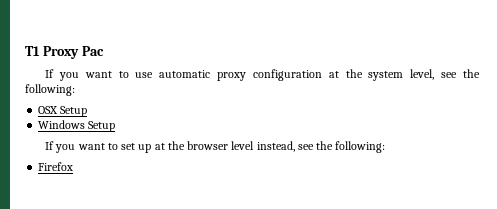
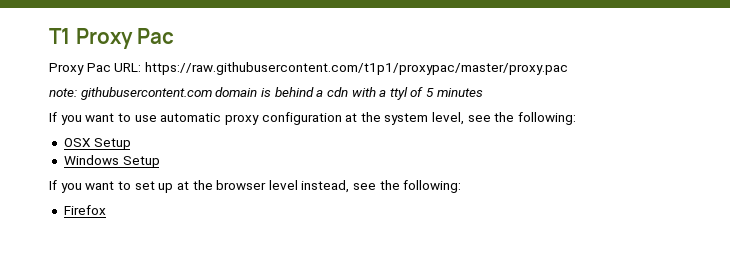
+ Proxy Pac URL: https://raw.githubusercontent.com/t1p1/proxypac/master/proxy.pac
+ note: githubusercontent.com domain is behind a cdn with a ttyl of 5 minutes

